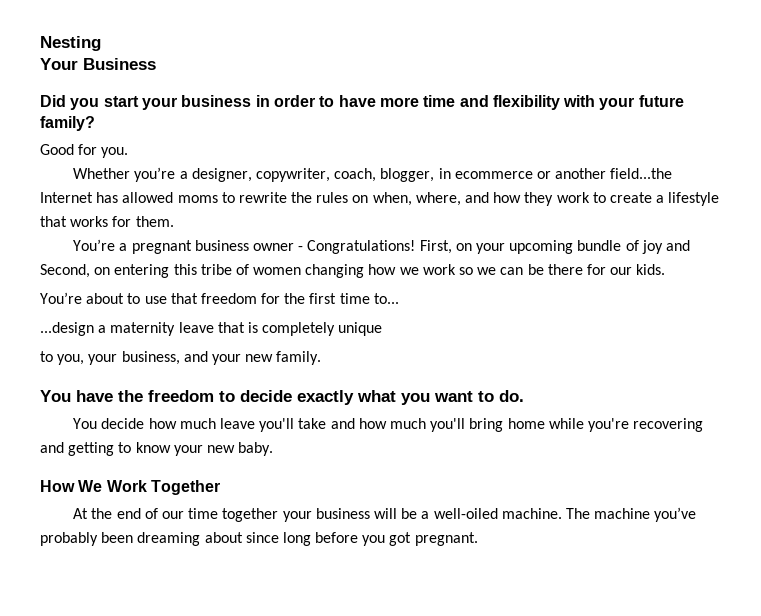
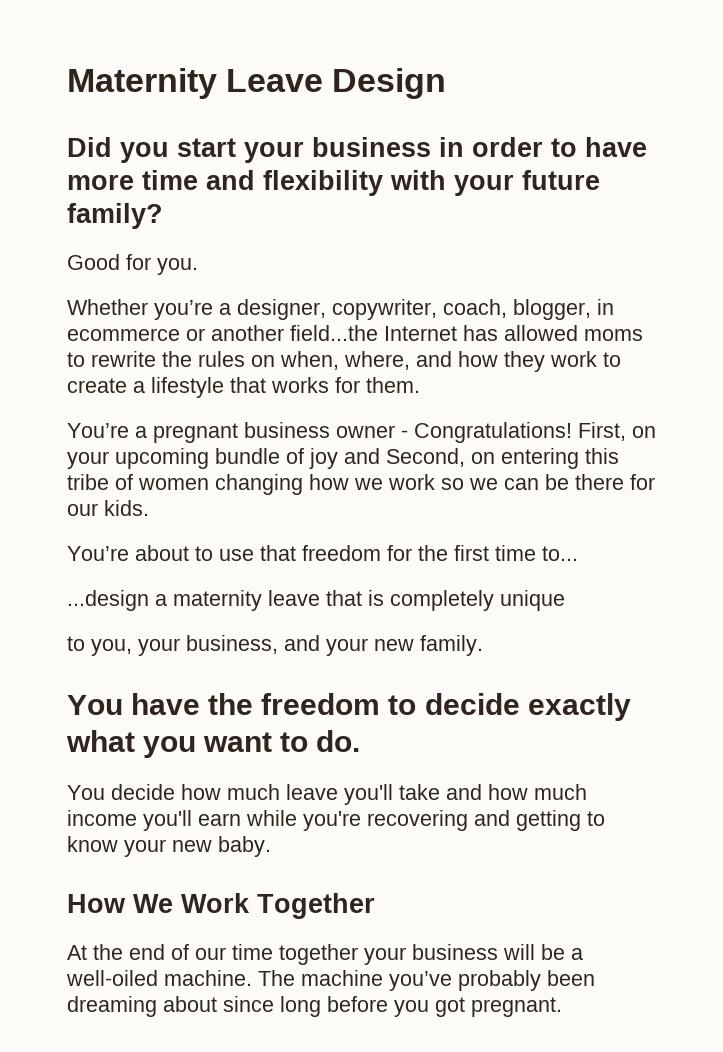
- Nesting
- Your Business
+ Maternity Leave Design
- You decide how much leave you'll take and how much you'll bring home while you're recovering and getting to know your new baby.
+ You decide how much leave you'll take and how much income you'll earn while you're recovering and getting to know your new baby.

